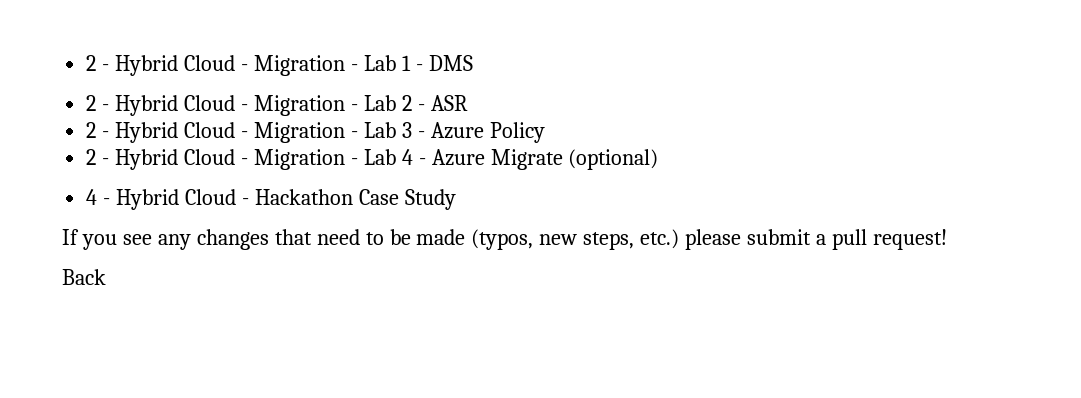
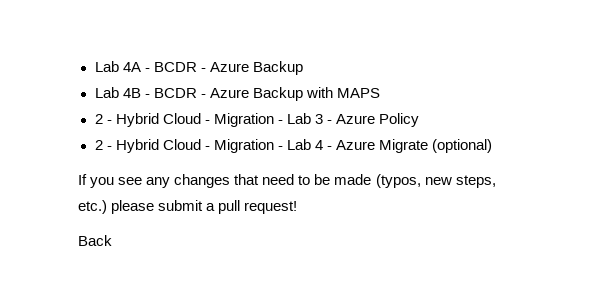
- 2 - Hybrid Cloud - Migration - Lab 1 - DMS
- 2 - Hybrid Cloud - Migration - Lab 2 - ASR
+ Lab 4A - BCDR - Azure Backup
+ Lab 4B - BCDR - Azure Backup with MAPS
- 4 - Hybrid Cloud - Hackathon Case Study

